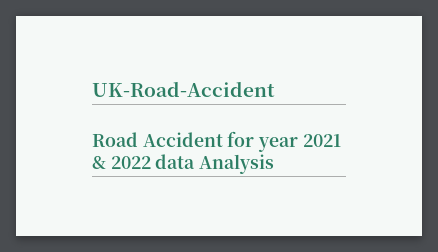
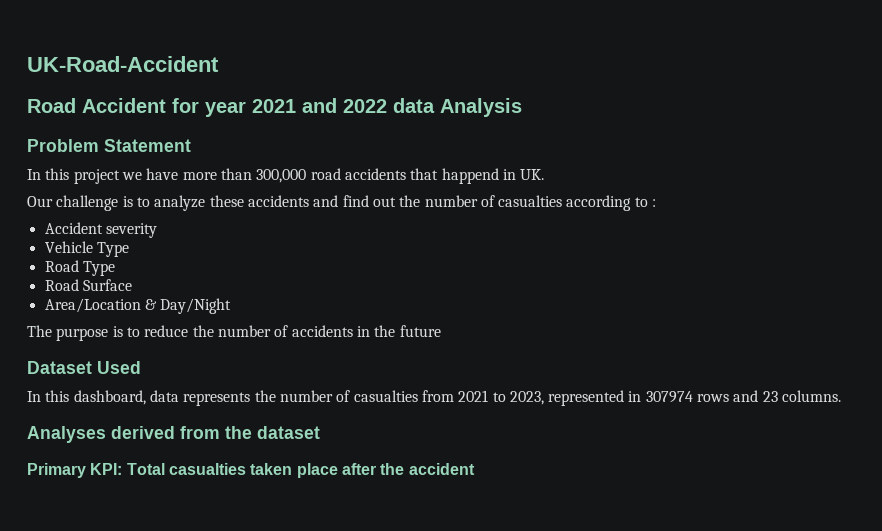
- Road Accident for year 2021 & 2022 data Analysis
+ Road Accident for year 2021 and 2022 data Analysis
+ Problem Statement
+ In this project we have more than 300,000 road accidents that happend in UK.
+ Our challenge is to analyze these accidents and find out the number of casualties according to :
+ Accident severity
+ Vehicle Type
+ Road Type
+ Road Surface
+ Area/Location & Day/Night
+ The purpose is to reduce the number of accidents in the future
+ Dataset Used
+ In this dashboard, data represents the number of casualties from 2021 to 2023, represented in 307974 rows and 23 columns.
+ Analyses derived from the dataset
+ Primary KPI: Total casualties taken place after the accident

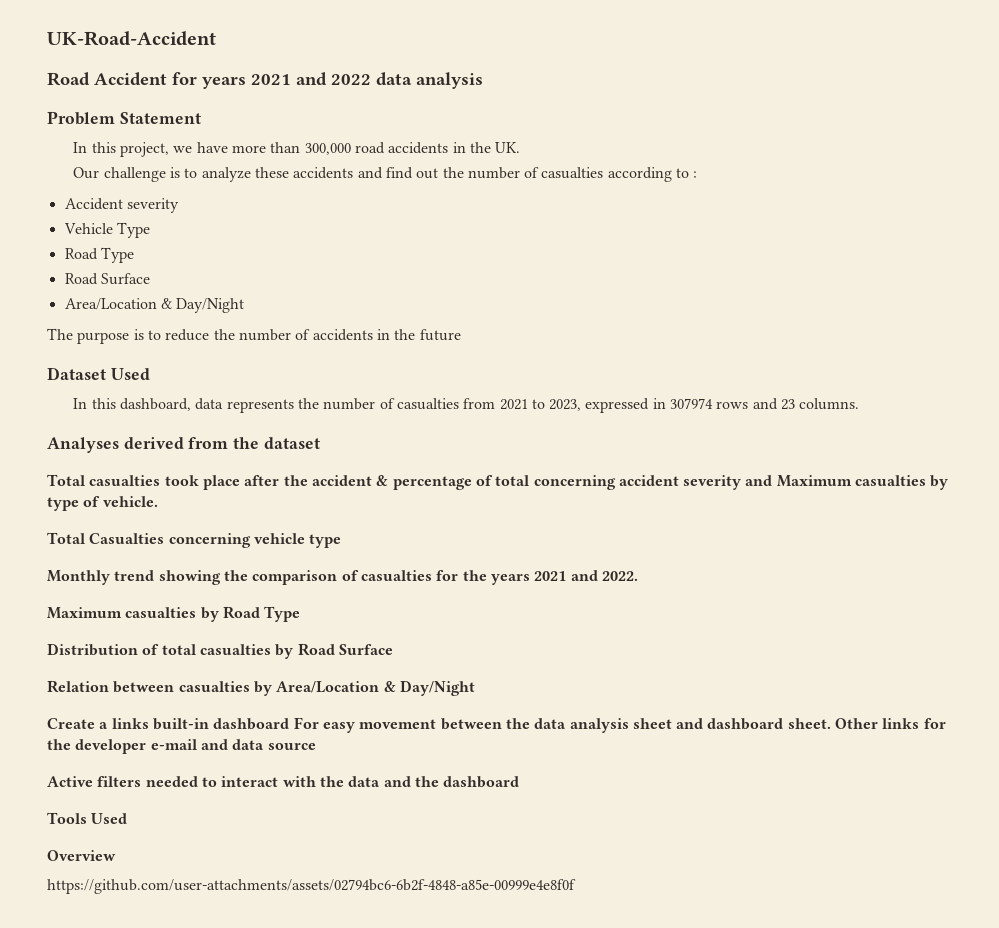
- Road Accident for year 2021 and 2022 data Analysis
+ Road Accident for years 2021 and 2022 data analysis
- In this project we have more than 300,000 road accidents that happend in UK.
+ In this project, we have more than 300,000 road accidents in the UK.
- In this dashboard, data represents the number of casualties from 2021 to 2023, represented in 307974 rows and 23 columns.
+ In this dashboard, data represents the number of casualties from 2021 to 2023, expressed in 307974 rows and 23 columns.
- Primary KPI: Total casualties taken place after the accident
+ Total casualties took place after the accident & percentage of total concerning accident severity and Maximum casualties by type of vehicle.
+ Total Casualties concerning vehicle type
+ Monthly trend showing the comparison of casualties for the years 2021 and 2022.
+ Maximum casualties by Road Type
+ Distribution of total casualties by Road Surface
+ Relation between casualties by Area/Location & Day/Night
+ Create a links built-in dashboard For easy movement between the data analysis sheet and dashboard sheet. Other links for the developer e-mail and data source
+ Active filters needed to interact with the data and the dashboard
+ Tools Used
+ Overview
+ https://github.com/user-attachments/assets/02794bc6-6b2f-4848-a85e-00999e4e8f0f

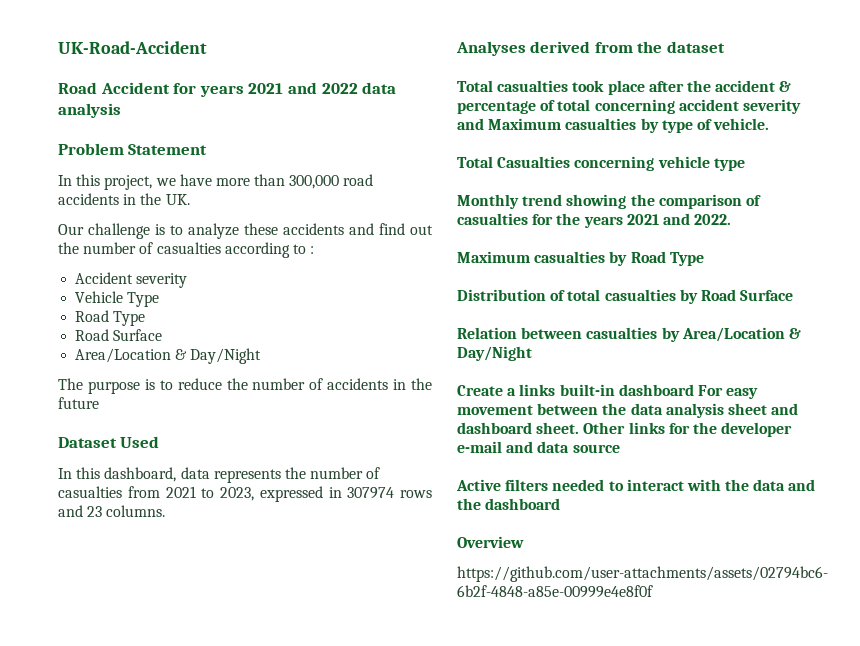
- Tools Used

